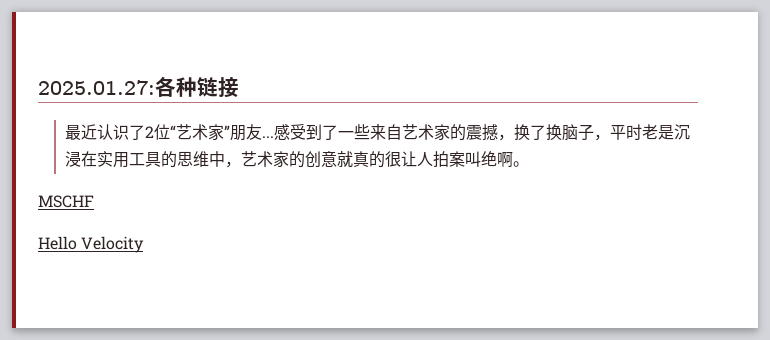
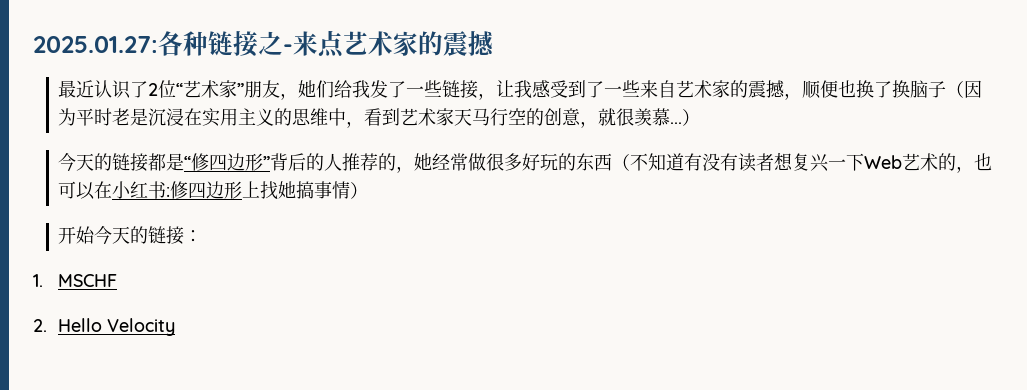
- 2025.01.27:各种链接
+ 2025.01.27:各种链接之-来点艺术家的震撼
- 最近认识了2位“艺术家”朋友...感受到了一些来自艺术家的震撼，换了换脑子，平时老是沉浸在实用工具的思维中，艺术家的创意就真的很让人拍案叫绝啊。
- MSCHF
+ 最近认识了2位“艺术家”朋友，她们给我发了一些链接，让我感受到了一些来自艺术家的震撼，顺便也换了换脑子（因为平时老是沉浸在实用主义的思维中，看到艺术家天马行空的创意，就很羡慕...）
+ 今天的链接都是“修四边形”背后的人推荐的，她经常做很多好玩的东西（不知道有没有读者想复兴一下Web艺术的，也可以在小红书:修四边形上找她搞事情）
+ 开始今天的链接：
+ 1. MSCHF
- Hello Velocity
+ 2. Hello Velocity

